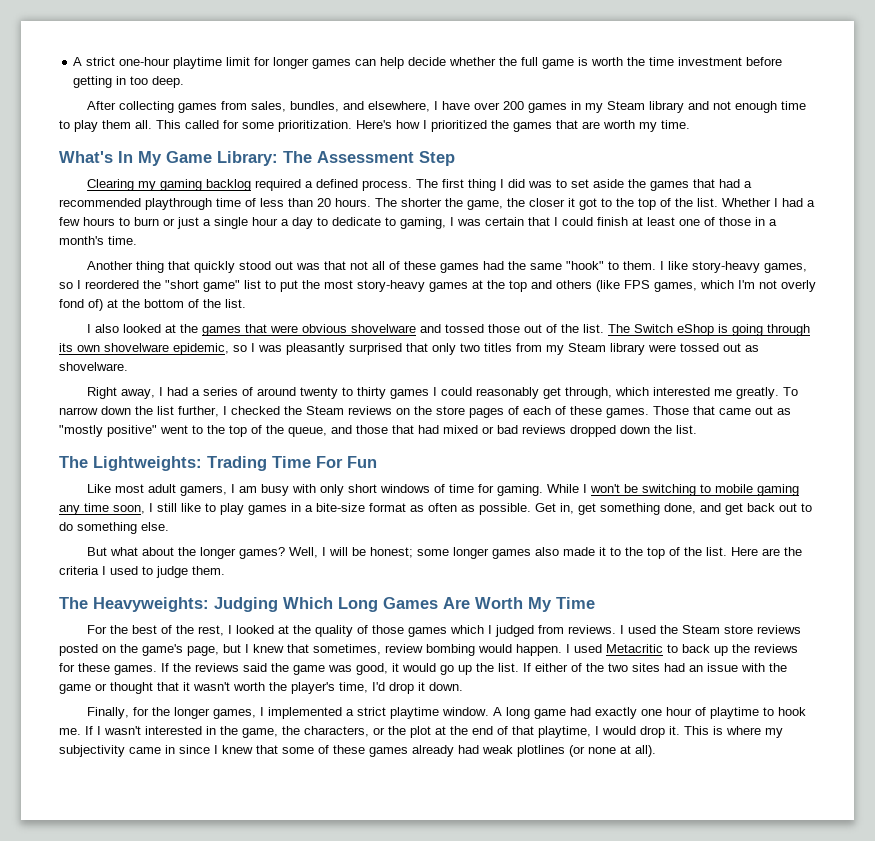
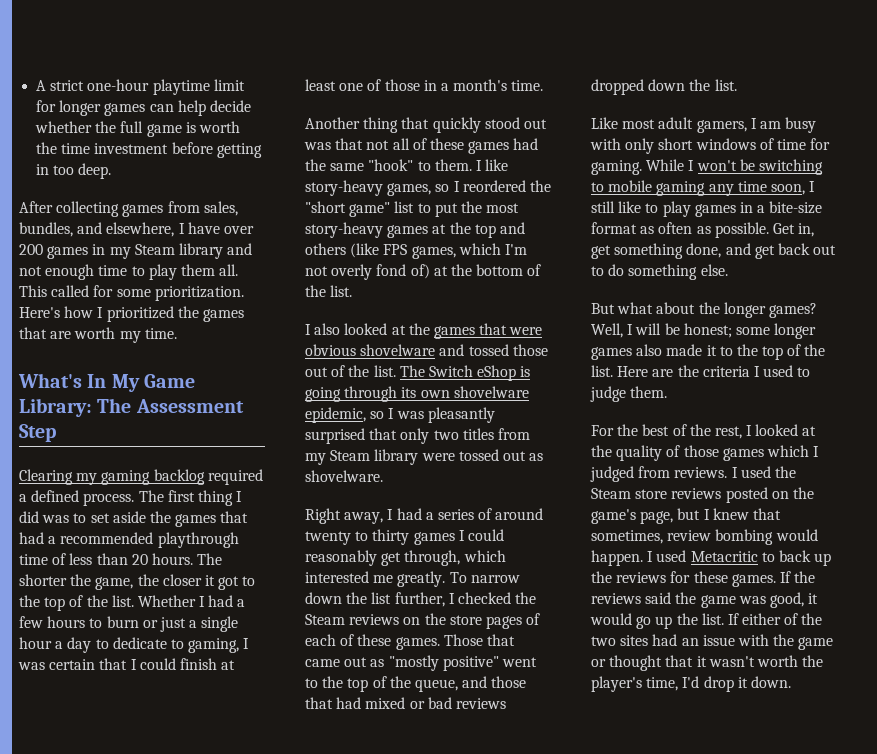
- The Lightweights: Trading Time For Fun
- The Heavyweights: Judging Which Long Games Are Worth My Time
- Finally, for the longer games, I implemented a strict playtime window. A long game had exactly one hour of playtime to hook me. If I wasn't interested in the game, the characters, or the plot at the end of that playtime, I would drop it. This is where my subjectivity came in since I knew that some of these games already had weak plotlines (or none at all).

